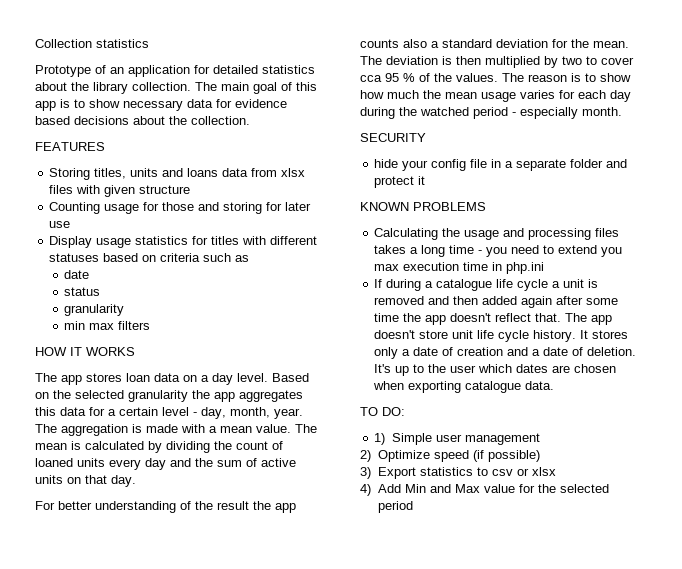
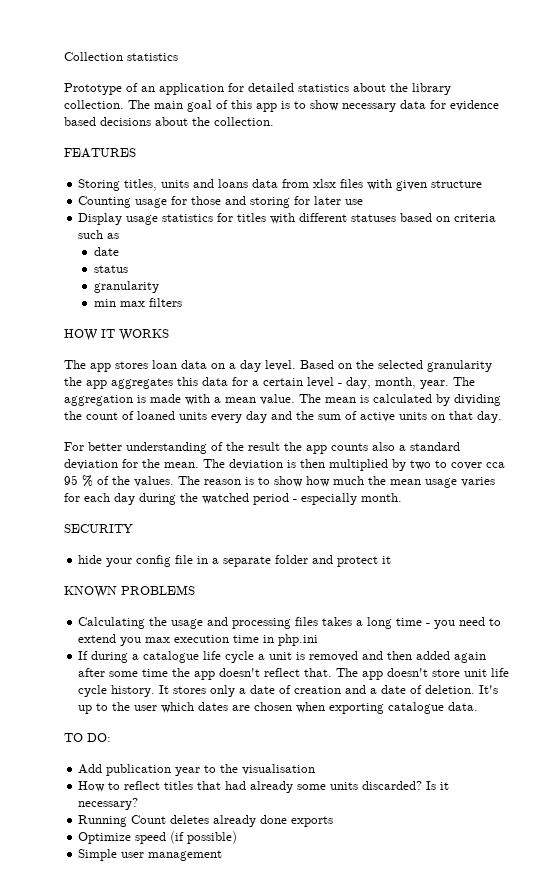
- 1) Simple user management
- 2) Optimize speed (if possible)
- 3) Export statistics to csv or xlsx
- 4) Add Min and Max value for the selected period
+ Add publication year to the visualisation
+ How to reflect titles that had already some units discarded? Is it necessary?
+ Running Count deletes already done exports
+ Optimize speed (if possible)
+ Simple user management

